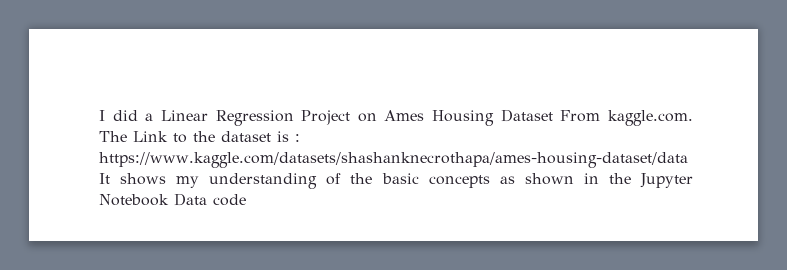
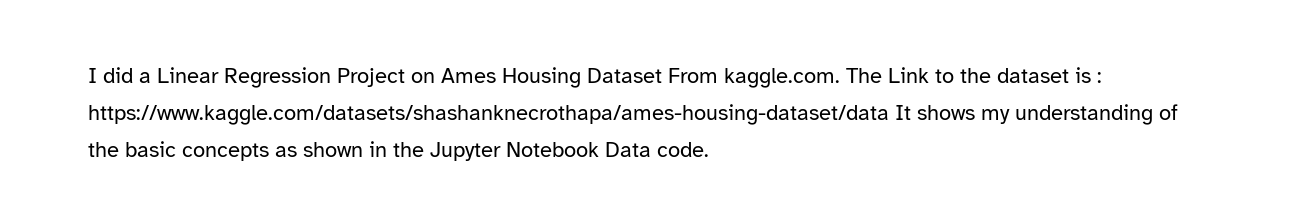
- I did a Linear Regression Project on Ames Housing Dataset From kaggle.com. The Link to the dataset is : https://www.kaggle.com/datasets/shashanknecrothapa/ames-housing-dataset/data It shows my understanding of the basic concepts as shown in the Jupyter Notebook Data code
+ I did a Linear Regression Project on Ames Housing Dataset From kaggle.com. The Link to the dataset is : https://www.kaggle.com/datasets/shashanknecrothapa/ames-housing-dataset/data It shows my understanding of the basic concepts as shown in the Jupyter Notebook Data code.

